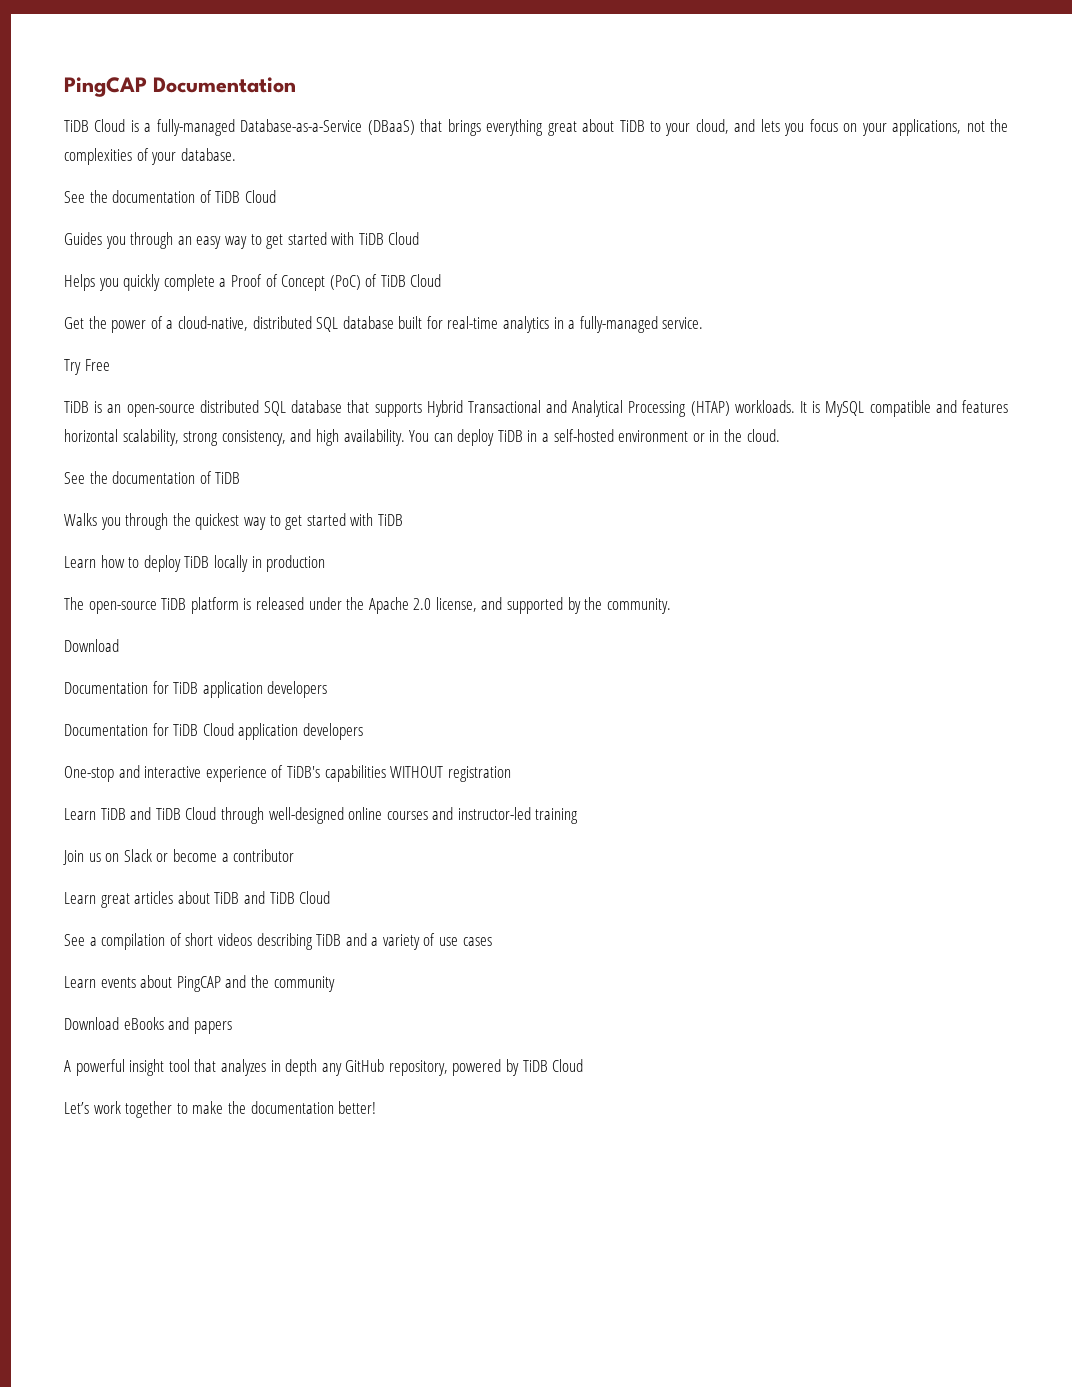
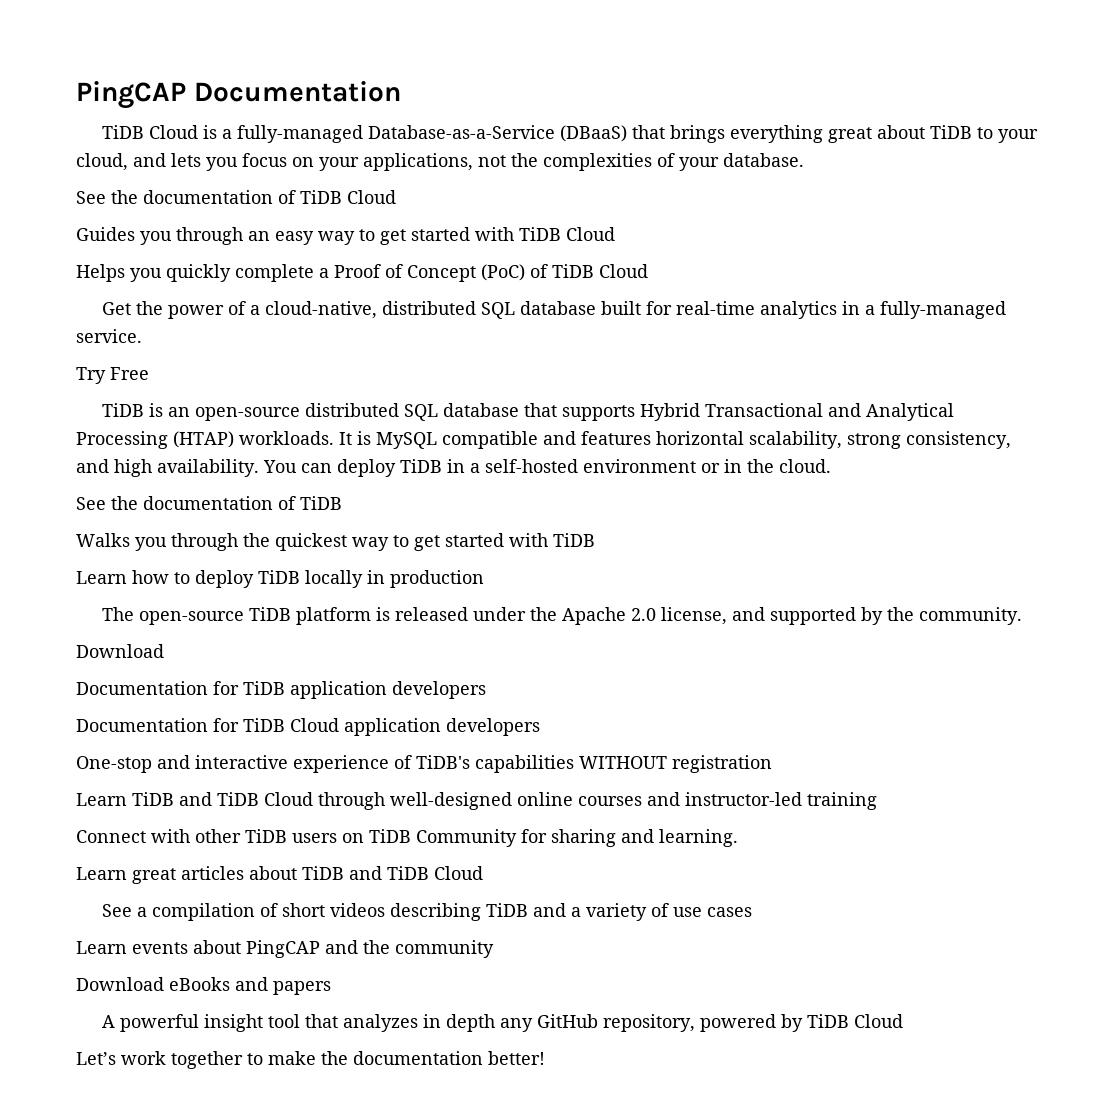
- Join us on Slack or become a contributor
+ Connect with other TiDB users on TiDB Community for sharing and learning.

